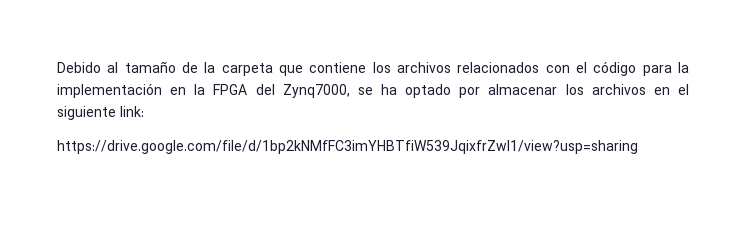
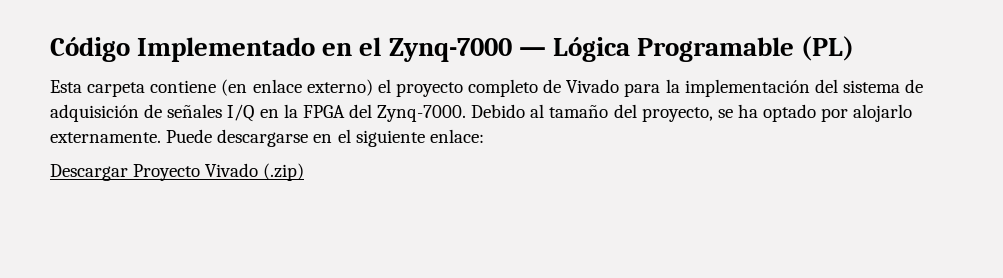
- Debido al tamaño de la carpeta que contiene los archivos relacionados con el código para la implementación en la FPGA del Zynq7000, se ha optado por almacenar los archivos en el siguiente link:
- https://drive.google.com/file/d/1bp2kNMfFC3imYHBTfiW539JqixfrZwl1/view?usp=sharing
+ Código Implementado en el Zynq-7000 — Lógica Programable (PL)
+ Esta carpeta contiene (en enlace externo) el proyecto completo de Vivado para la implementación del sistema de adquisición de señales I/Q en la FPGA del Zynq-7000. Debido al tamaño del proyecto, se ha optado por alojarlo externamente. Puede descargarse en el siguiente enlace:
+ Descargar Proyecto Vivado (.zip)

